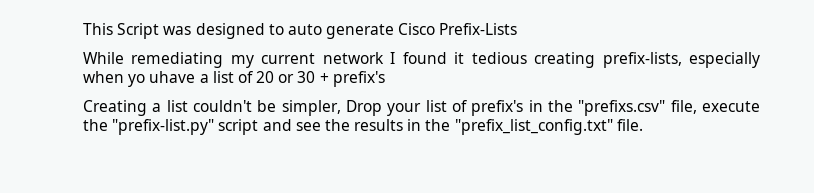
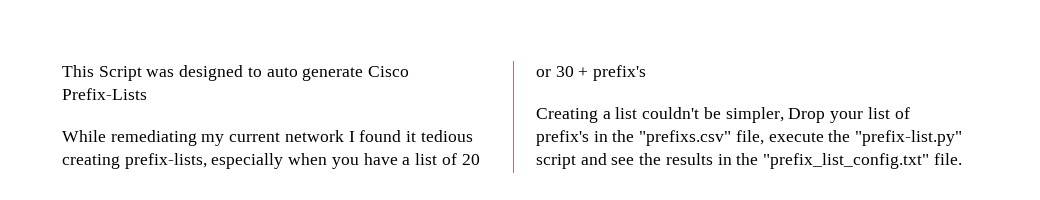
- While remediating my current network I found it tedious creating prefix-lists, especially when yo uhave a list of 20 or 30 + prefix's
+ While remediating my current network I found it tedious creating prefix-lists, especially when you have a list of 20 or 30 + prefix's

